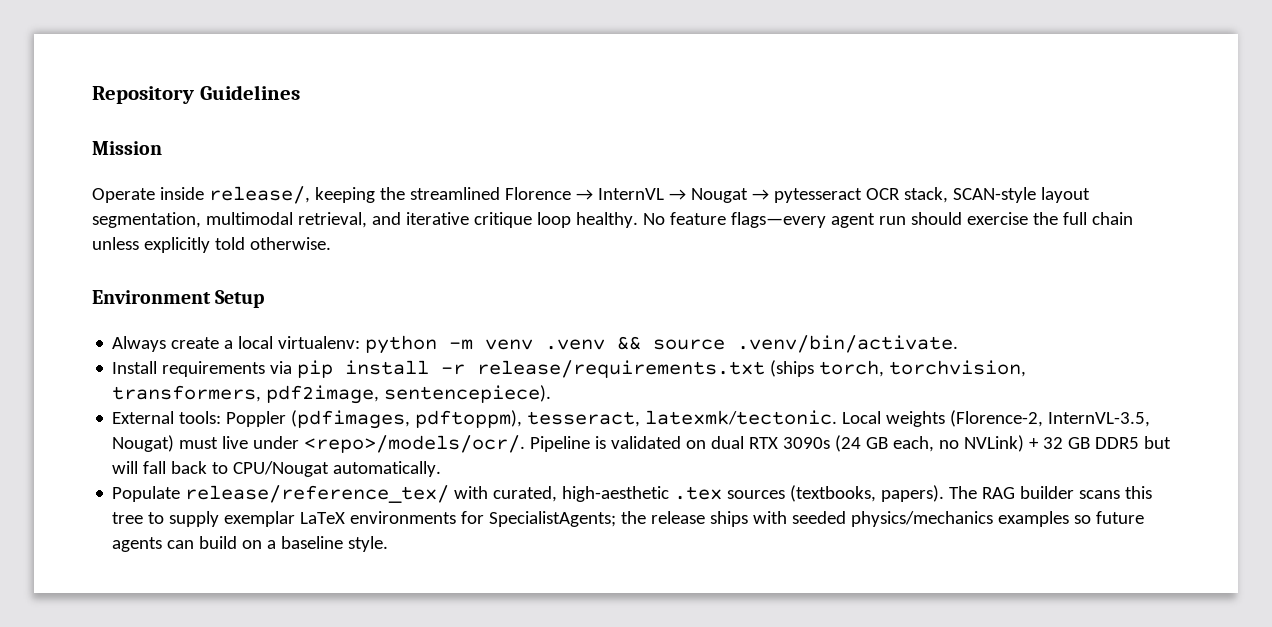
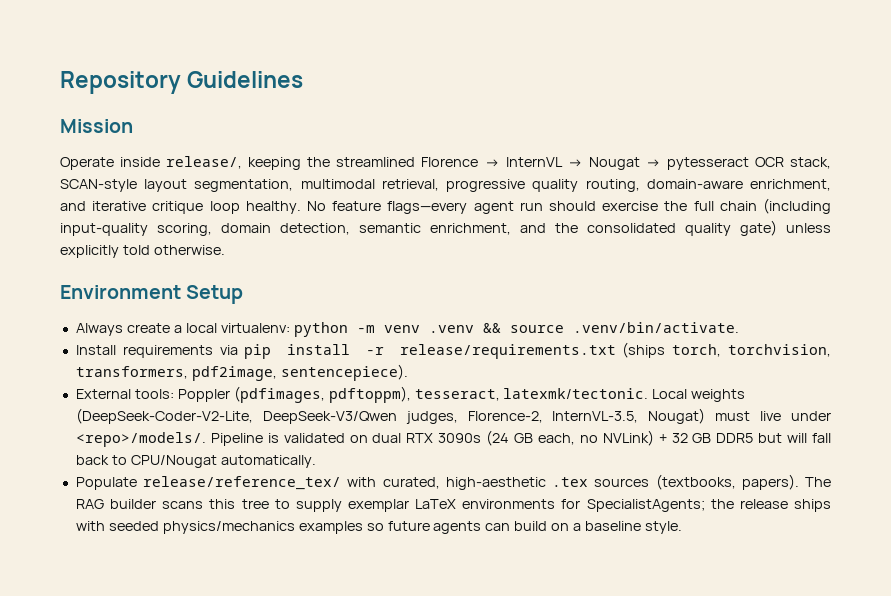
- Operate inside release/, keeping the streamlined Florence → InternVL → Nougat → pytesseract OCR stack, SCAN-style layout segmentation, multimodal retrieval, and iterative critique loop healthy.
+ Operate inside release/, keeping the streamlined Florence → InternVL → Nougat → pytesseract OCR stack, SCAN-style layout segmentation, multimodal retrieval, progressive quality routing, domain-aware enrichment, and iterative critique loop healthy.
- No feature flags—every agent run should exercise the full chain unless explicitly told otherwise.
+ No feature flags—every agent run should exercise the full chain (including input-quality scoring, domain detection, semantic enrichment, and the consolidated quality gate) unless explicitly told otherwise.
- Local weights (Florence-2, InternVL-3.5, Nougat) must live under <repo>/models/ocr/.
+ Local weights (DeepSeek-Coder-V2-Lite, DeepSeek-V3/Qwen judges, Florence-2, InternVL-3.5, Nougat) must live under <repo>/models/.

